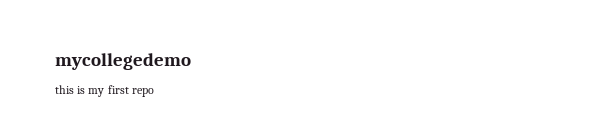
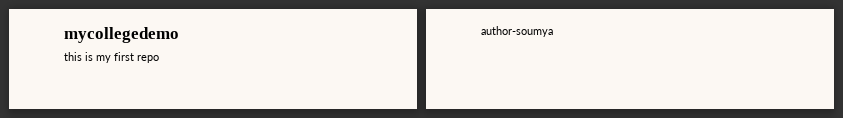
+ author-soumya

